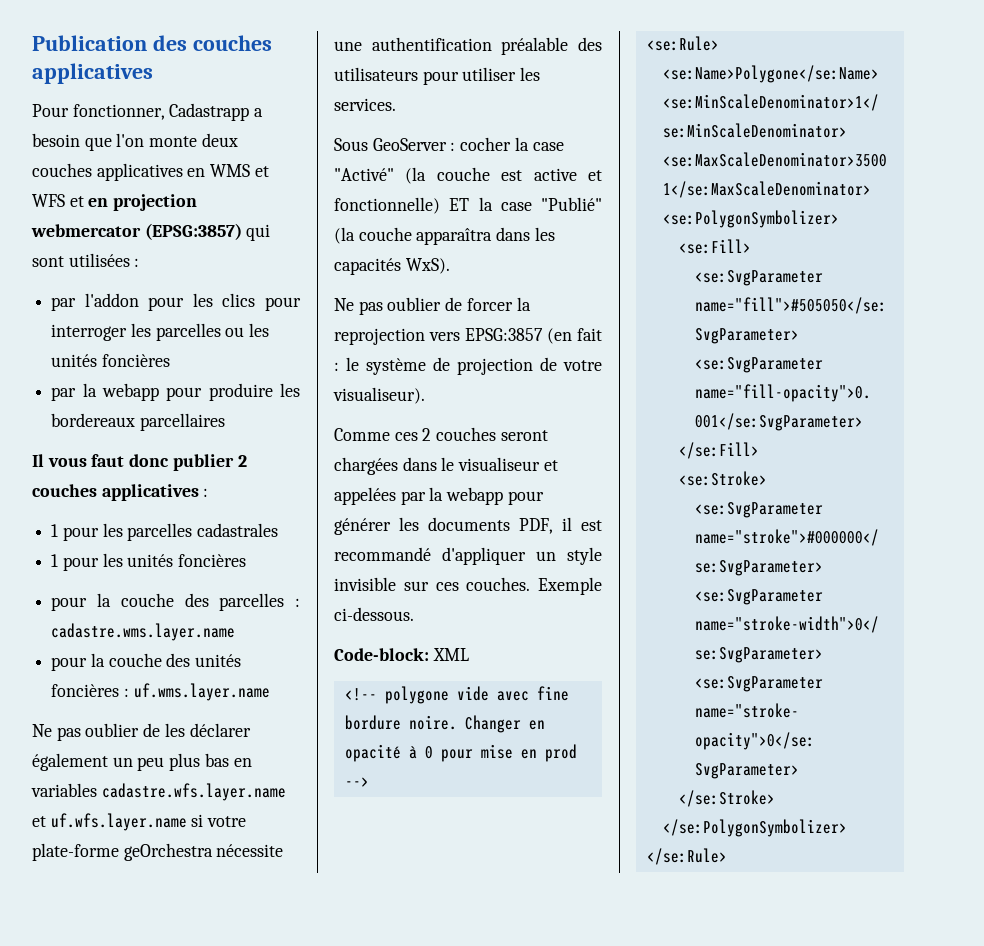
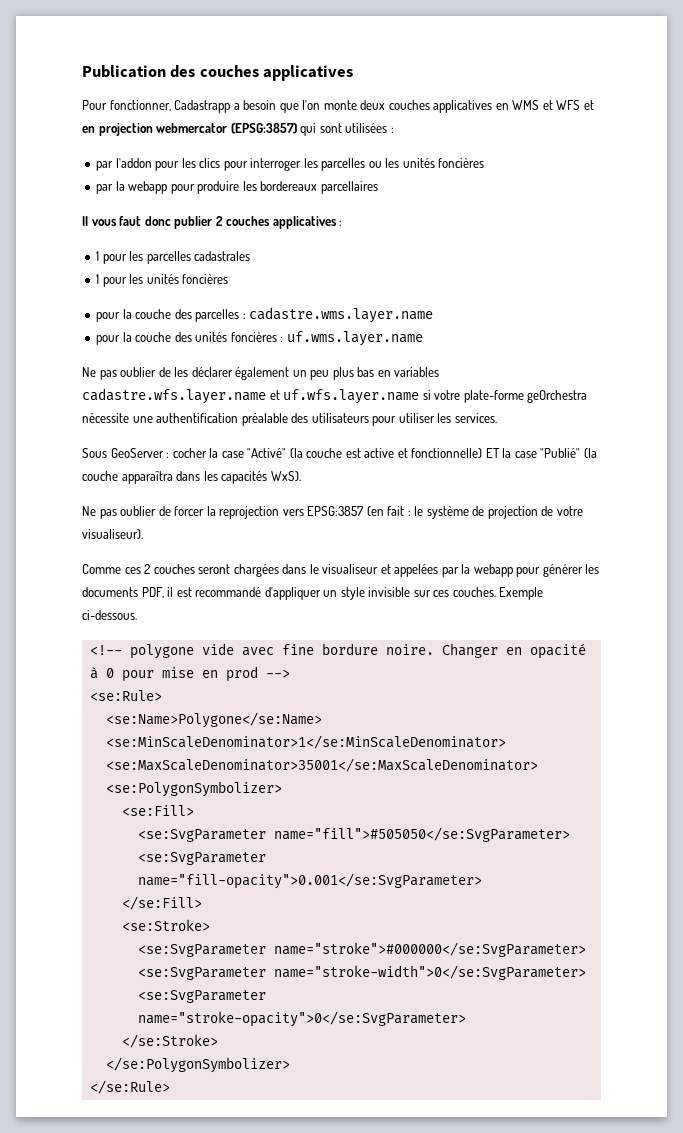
- Code-block: XML

